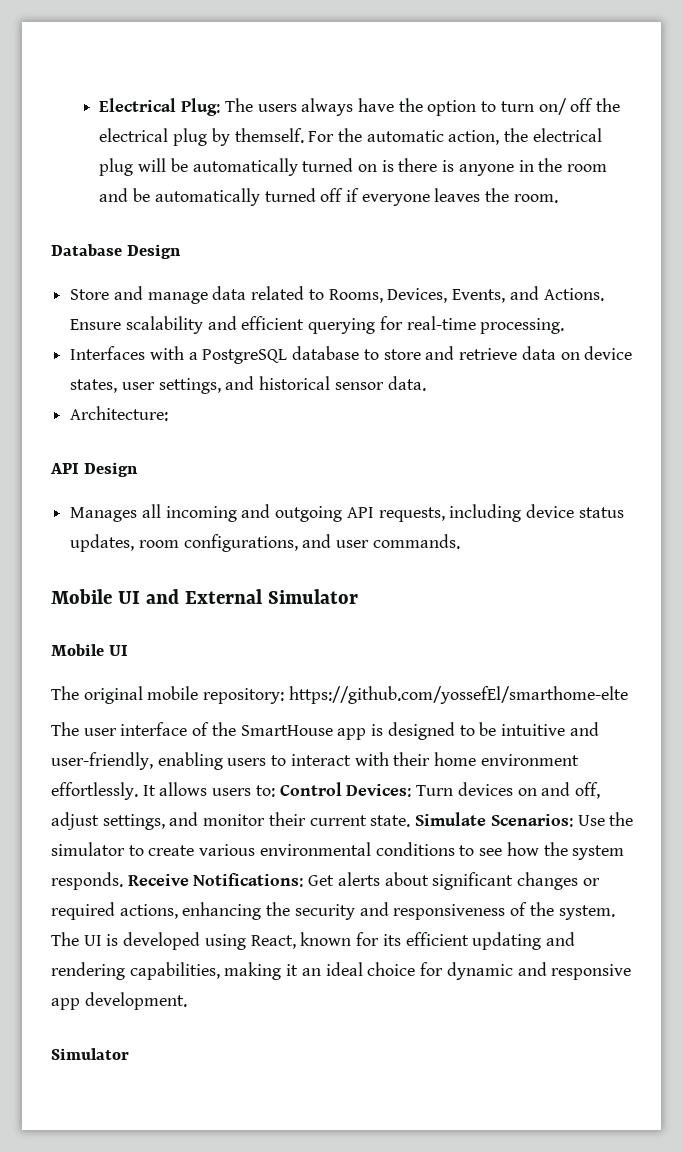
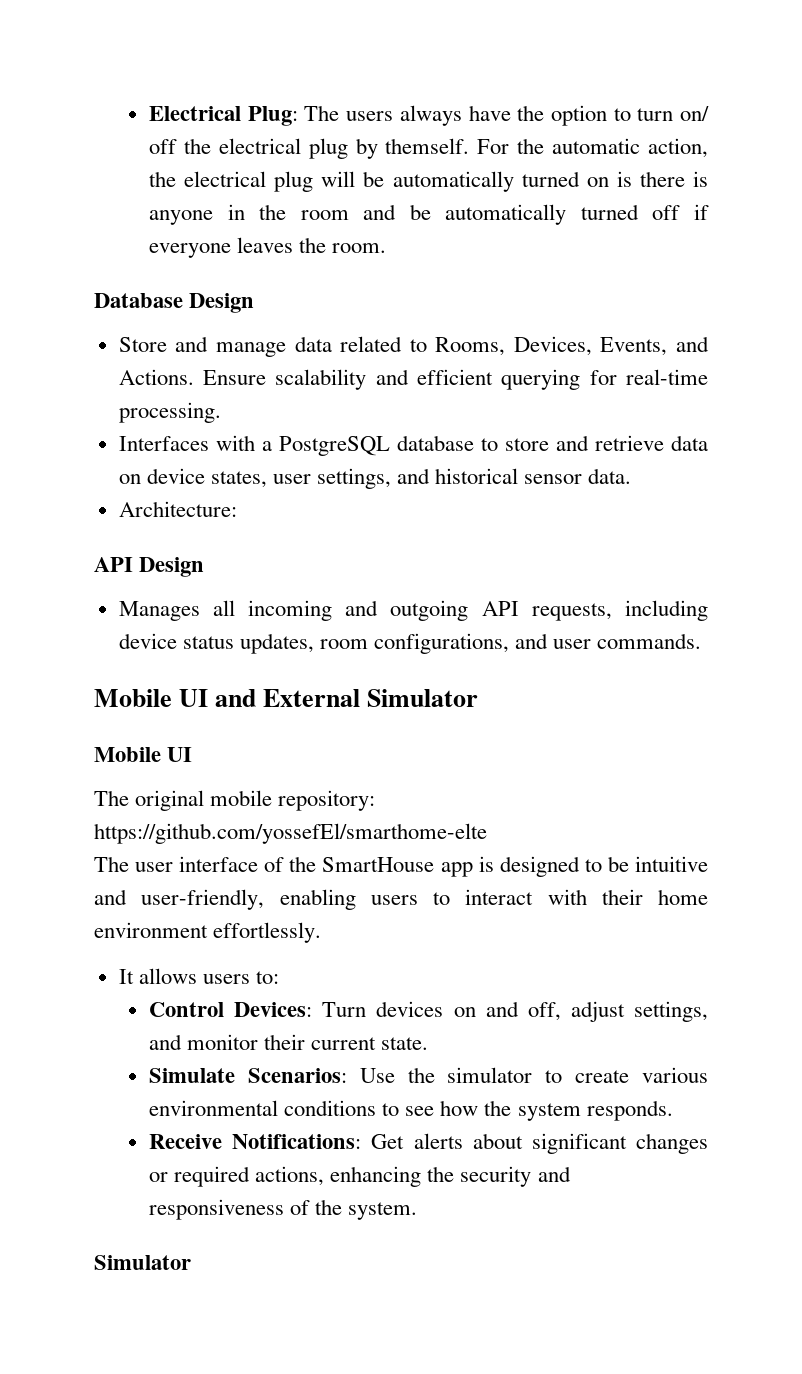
- The user interface of the SmartHouse app is designed to be intuitive and user-friendly, enabling users to interact with their home environment effortlessly. It allows users to: Control Devices:
+ The user interface of the SmartHouse app is designed to be intuitive and user-friendly, enabling users to interact with their home environment effortlessly.
+ It allows users to:
+ Control Devices:
- Turn devices on and off, adjust settings, and monitor their current state. Simulate Scenarios:
+ Turn devices on and off, adjust settings, and monitor their current state.
+ Simulate Scenarios:
- Use the simulator to create various environmental conditions to see how the system responds. Receive Notifications:
+ Use the simulator to create various environmental conditions to see how the system responds.
+ Receive Notifications:
- The UI is developed using React, known for its efficient updating and rendering capabilities, making it an ideal choice for dynamic and responsive app development.

